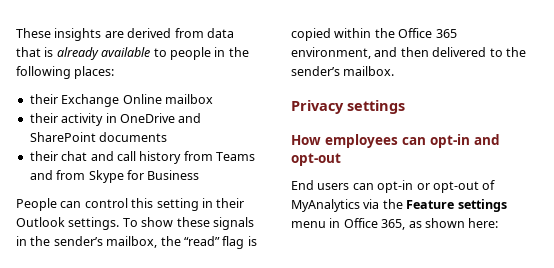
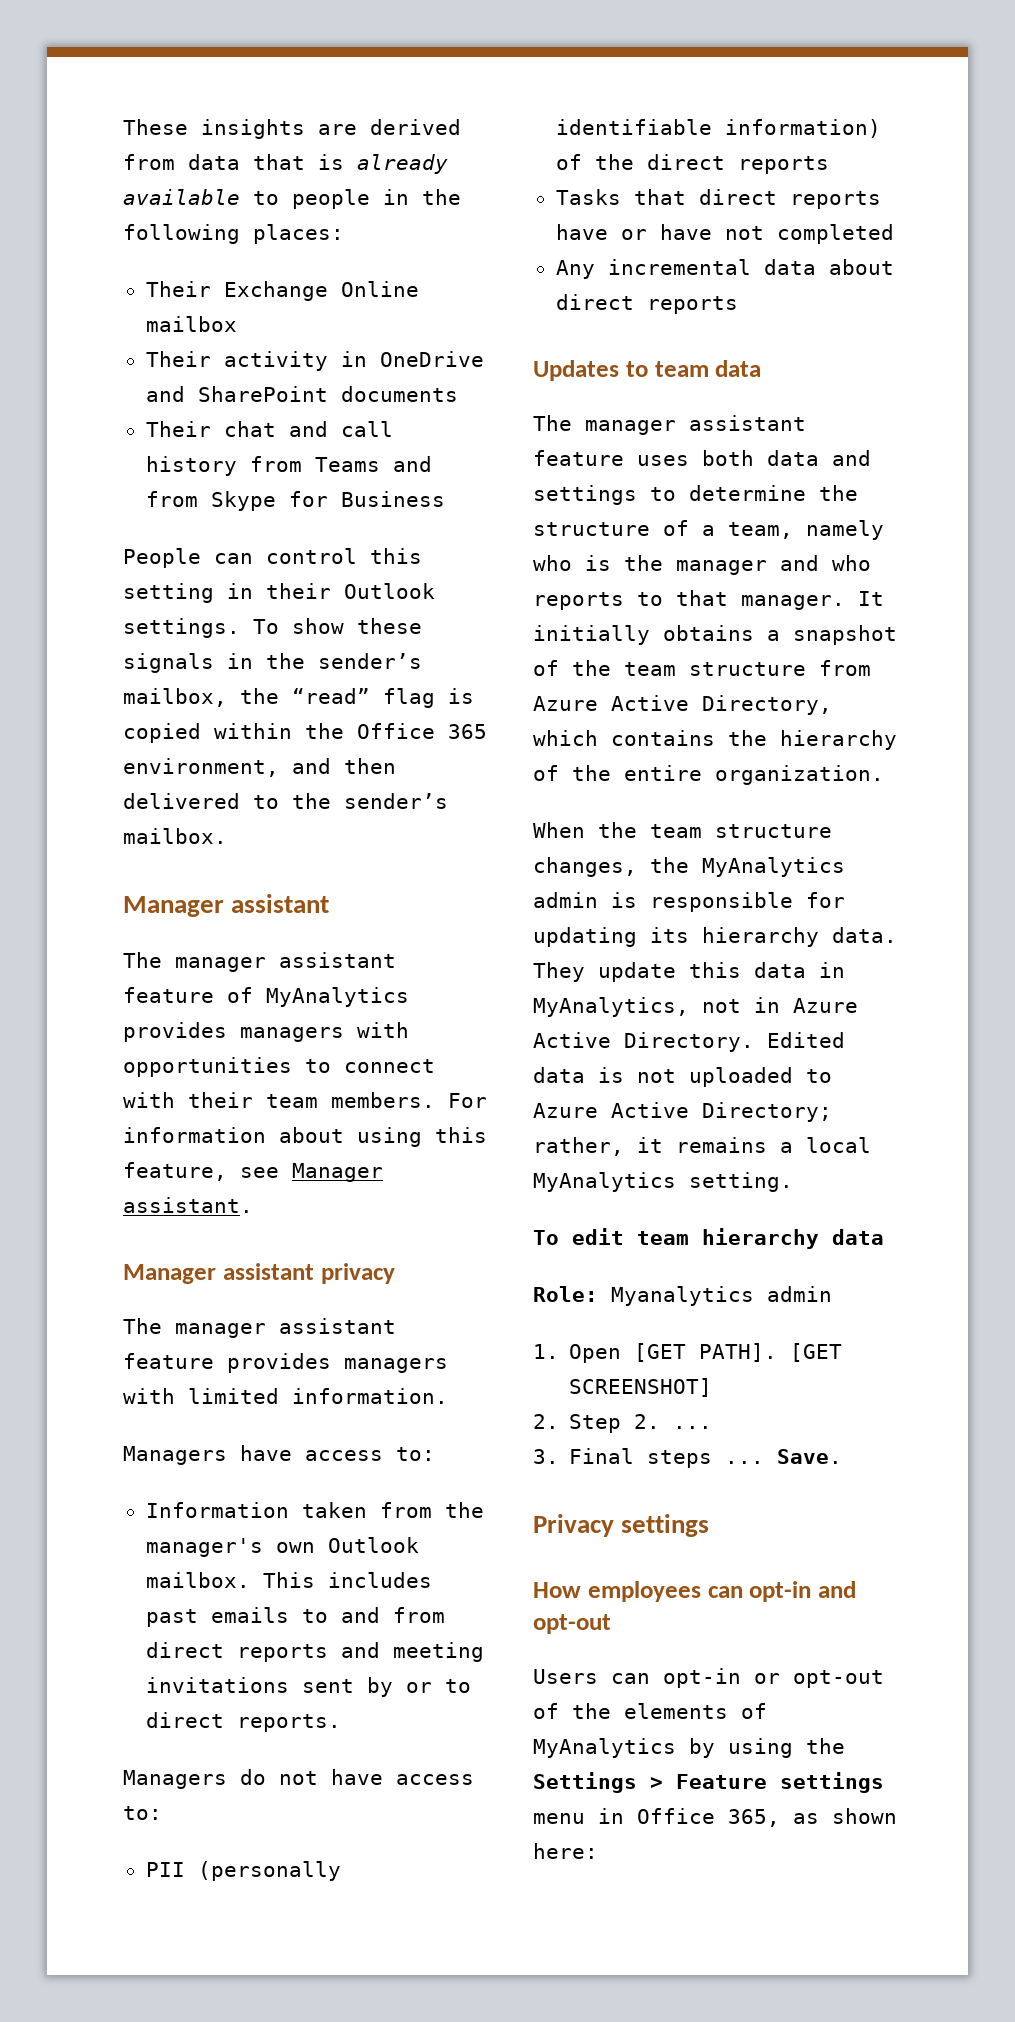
- their Exchange Online mailbox
+ Their Exchange Online mailbox
- their activity in OneDrive and SharePoint documents
+ Their activity in OneDrive and SharePoint documents
- their chat and call history from Teams and from Skype for Business
+ Their chat and call history from Teams and from Skype for Business
  To show these signals in the sender’s mailbox, the “read” flag is copied within the Office 365 environment, and then delivered to the sender’s mailbox.
+ Manager assistant
+ The manager assistant feature of MyAnalytics provides managers with opportunities to connect with their team members. For information about using this feature, see Manager assistant.
+ Manager assistant privacy
+ The manager assistant feature provides managers with limited information.
+ Managers have access to:
+ Information taken from the manager's own Outlook mailbox. This includes past emails to and from direct reports and meeting invitations sent by or to direct reports.
+ Managers do not have access to:
+ PII (personally identifiable information) of the direct reports
+ Tasks that direct reports have or have not completed
+ Any incremental data about direct reports
+ Updates to team data
+ The manager assistant feature uses both data and settings to determine the structure of a team, namely who is the manager and who reports to that manager. It initially obtains a snapshot of the team structure from Azure Active Directory, which contains the hierarchy of the entire organization.
+ When the team structure changes, the MyAnalytics admin is responsible for updating its hierarchy data. They update this data in MyAnalytics, not in Azure Active Directory. Edited data is not uploaded to Azure Active Directory; rather, it remains a local MyAnalytics setting.
+ To edit team hierarchy data
+ Role: Myanalytics admin
+ 1. Open [GET PATH]. [GET SCREENSHOT]
+ 2. Step 2. ...
+ 3. Final steps ... Save.
- End users can opt-in or opt-out of MyAnalytics via the Feature settings menu in Office 365, as shown here:
+ Users can opt-in or opt-out of the elements of MyAnalytics by using the Settings > Feature settings menu in Office 365, as shown here:

